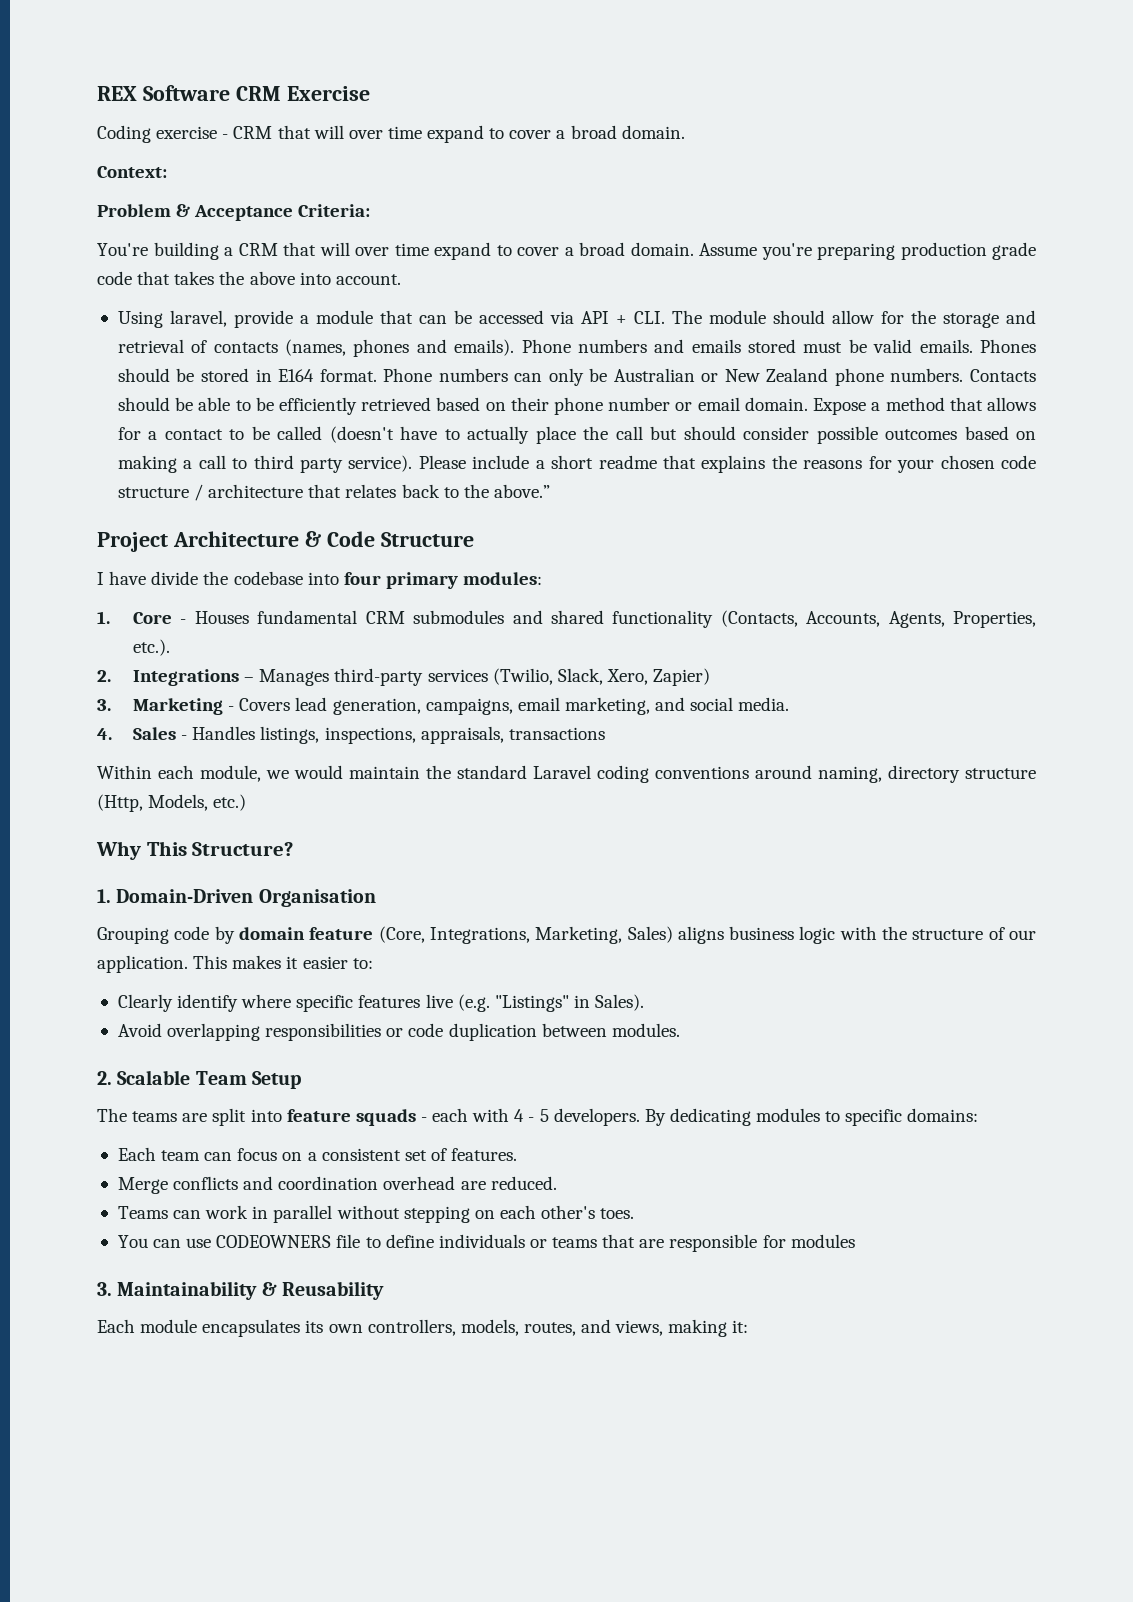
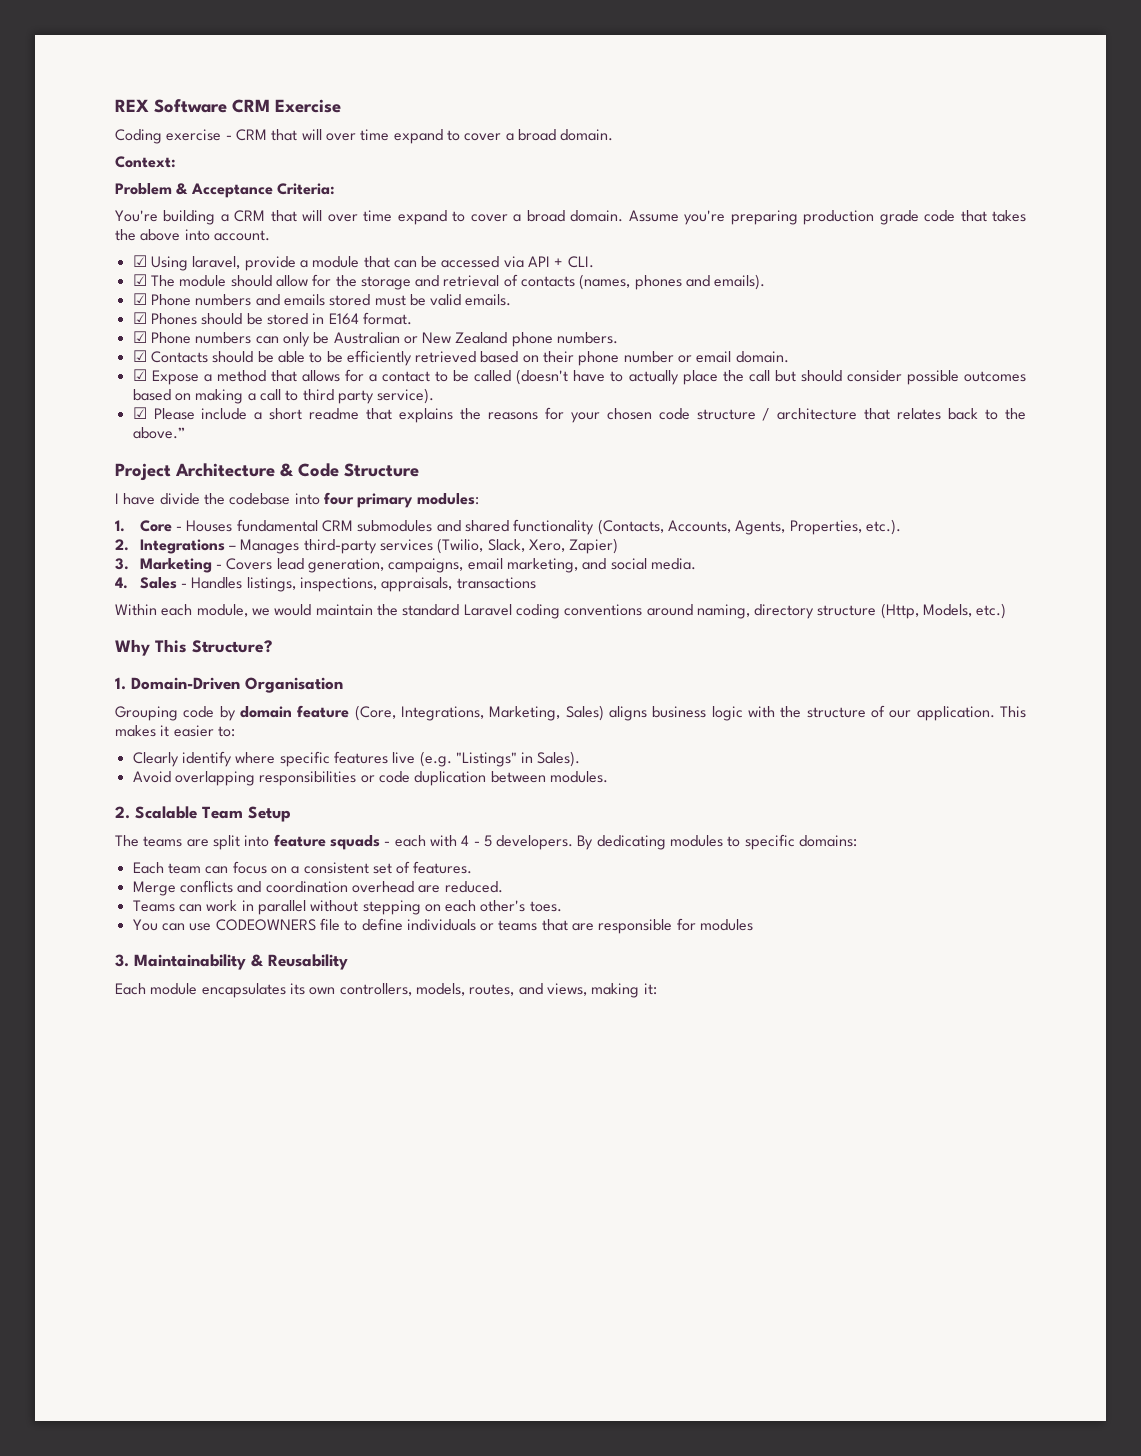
- Using laravel, provide a module that can be accessed via API + CLI. The module should allow for the storage and retrieval of contacts (names, phones and emails). Phone numbers and emails stored must be valid emails. Phones should be stored in E164 format. Phone numbers can only be Australian or New Zealand phone numbers. Contacts should be able to be efficiently retrieved based on their phone number or email domain. Expose a method that allows for a contact to be called (doesn't have to actually place the call but should consider possible outcomes based on making a call to third party service). Please include a short readme that explains the reasons for your chosen code structure / architecture that relates back to the above.”
+ ☑ Using laravel, provide a module that can be accessed via API + CLI.
+ ☑ The module should allow for the storage and retrieval of contacts (names, phones and emails).
+ ☑ Phone numbers and emails stored must be valid emails.
+ ☑ Phones should be stored in E164 format.
+ ☑ Phone numbers can only be Australian or New Zealand phone numbers.
+ ☑ Contacts should be able to be efficiently retrieved based on their phone number or email domain.
+ ☑ Expose a method that allows for a contact to be called (doesn't have to actually place the call but should consider possible outcomes based on making a call to third party service).
+ ☑ Please include a short readme that explains the reasons for your chosen code structure / architecture that relates back to the above.”

